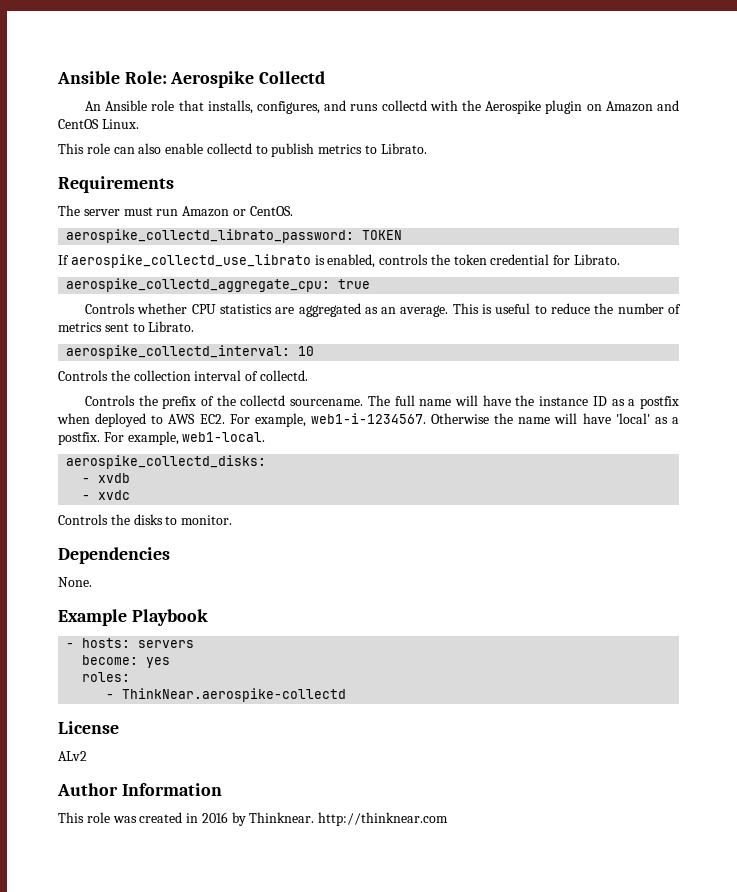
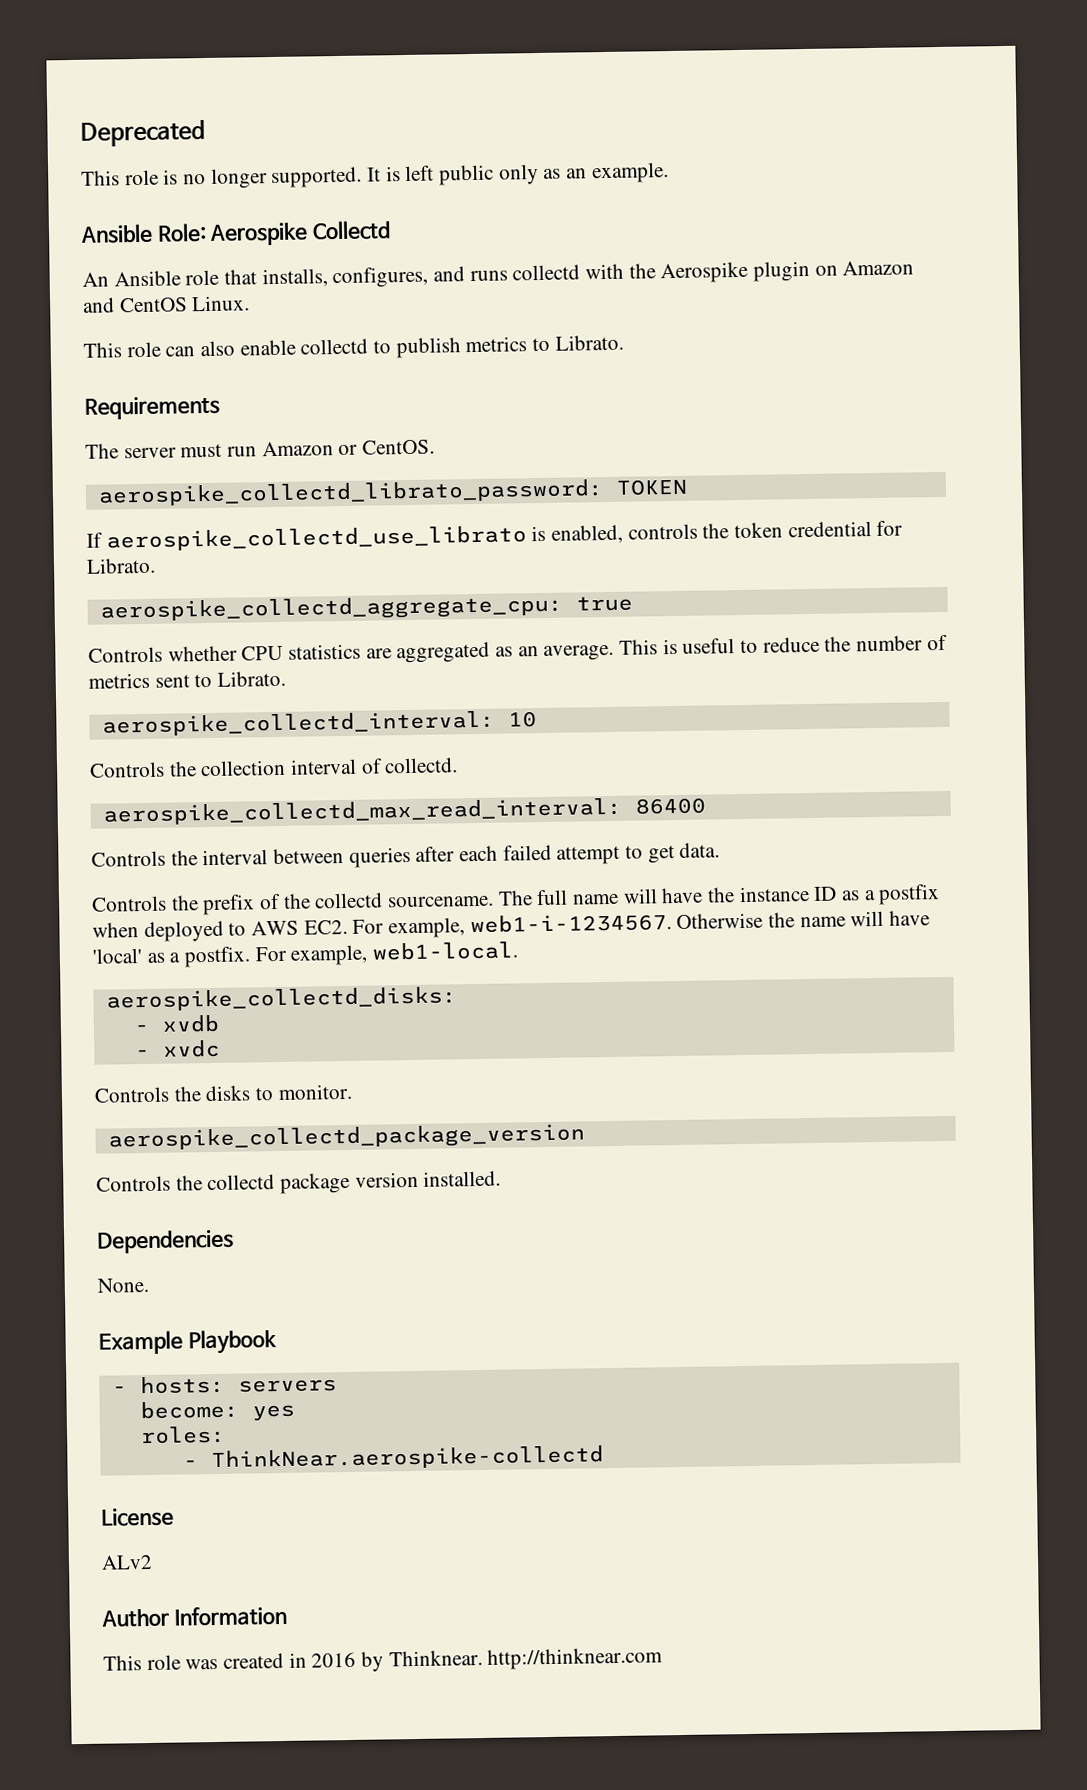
+ Deprecated
+ This role is no longer supported. It is left public only as an example.
+ aerospike_collectd_max_read_interval: 86400
+ Controls the interval between queries after each failed attempt to get data.
+ aerospike_collectd_package_version
+ Controls the collectd package version installed.

